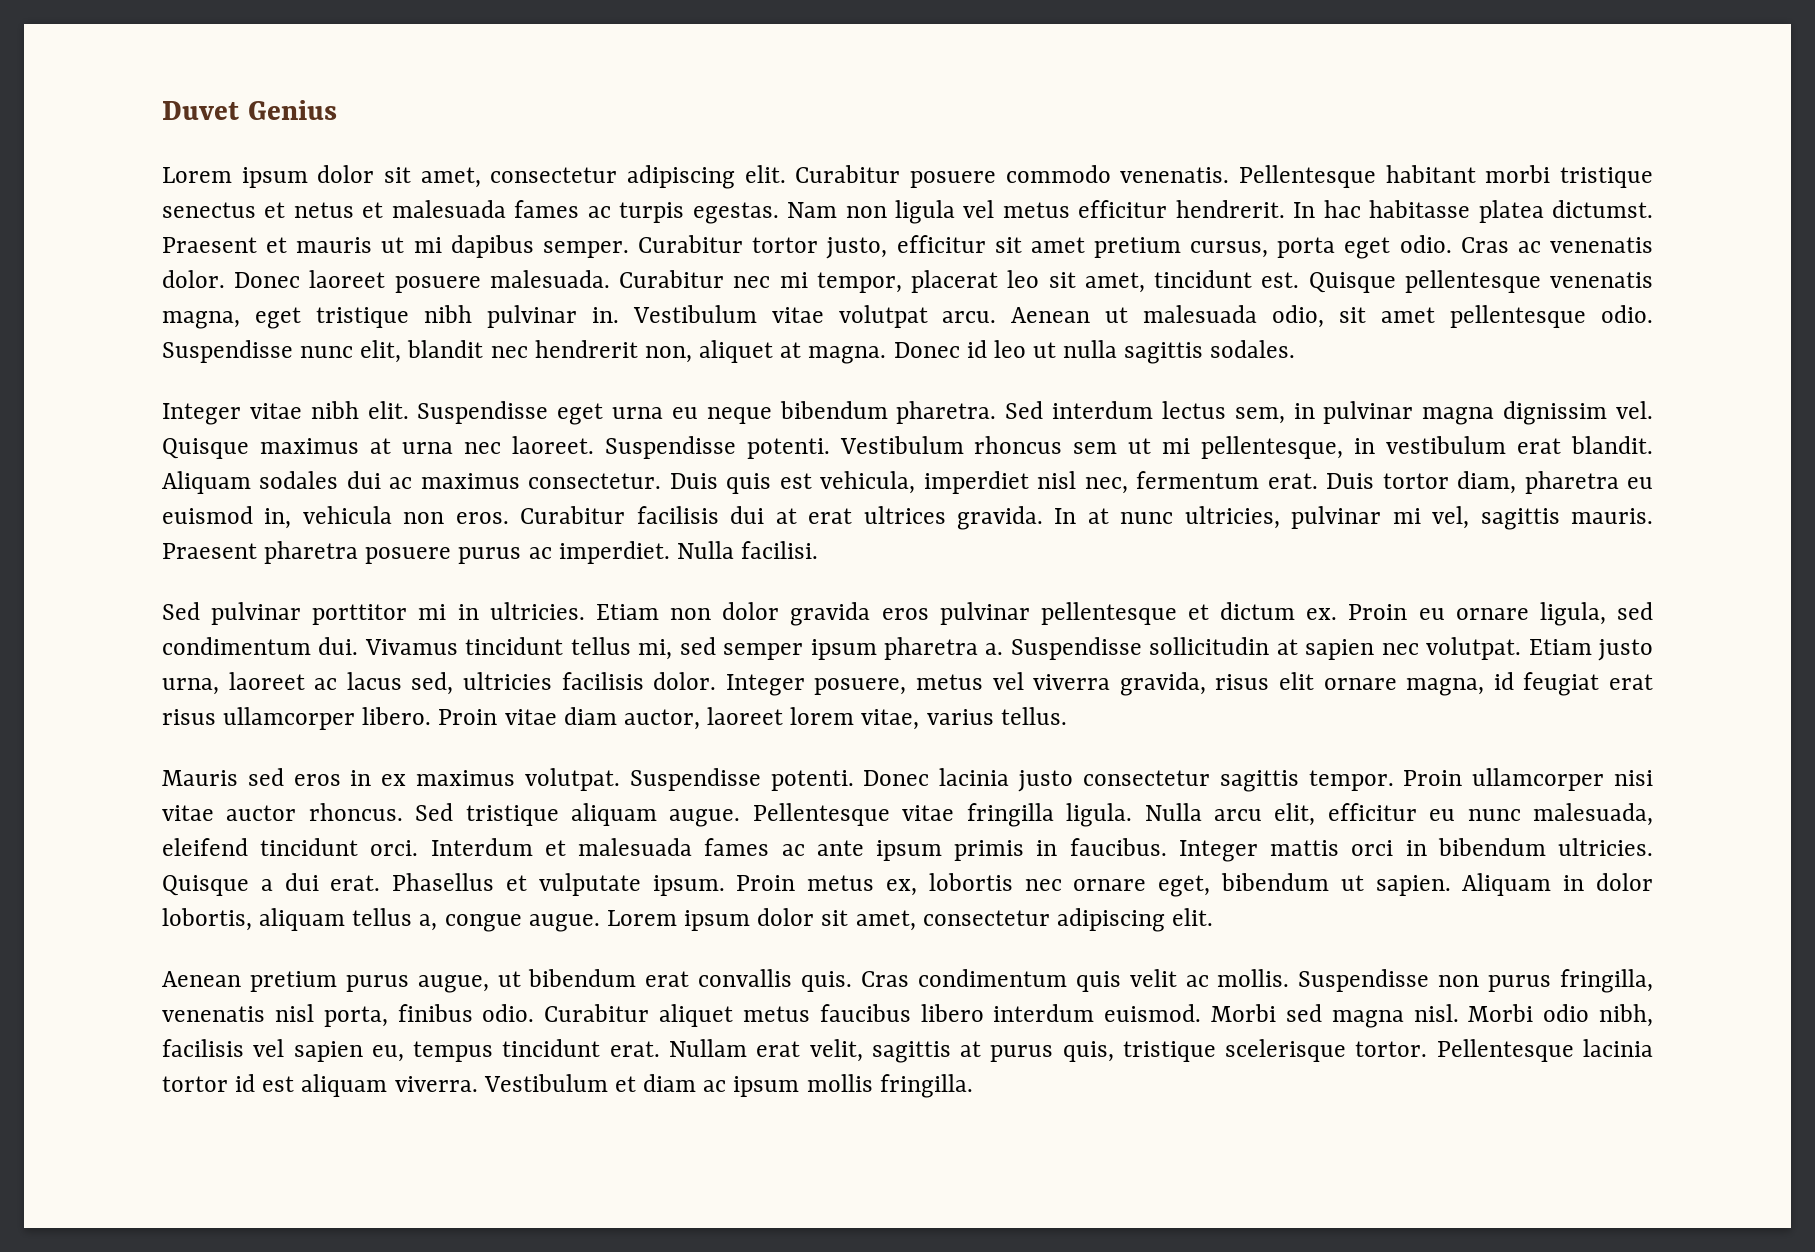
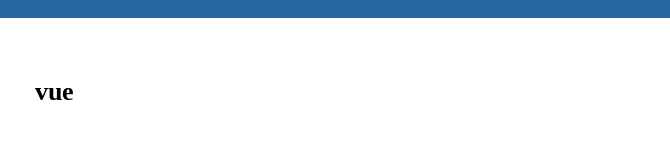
- Duvet Genius
- Lorem ipsum dolor sit amet, consectetur adipiscing elit. Curabitur posuere commodo venenatis. Pellentesque habitant morbi tristique senectus et netus et malesuada fames ac turpis egestas. Nam non ligula vel metus efficitur hendrerit. In hac habitasse platea dictumst. Praesent et mauris ut mi dapibus semper. Curabitur tortor justo, efficitur sit amet pretium cursus, porta eget odio. Cras ac venenatis dolor. Donec laoreet posuere malesuada. Curabitur nec mi tempor, placerat leo sit amet, tincidunt est. Quisque pellentesque venenatis magna, eget tristique nibh pulvinar in. Vestibulum vitae volutpat arcu. Aenean ut malesuada odio, sit amet pellentesque odio. Suspendisse nunc elit, blandit nec hendrerit non, aliquet at magna. Donec id leo ut nulla sagittis sodales.
- Integer vitae nibh elit. Suspendisse eget urna eu neque bibendum pharetra. Sed interdum lectus sem, in pulvinar magna dignissim vel. Quisque maximus at urna nec laoreet. Suspendisse potenti. Vestibulum rhoncus sem ut mi pellentesque, in vestibulum erat blandit. Aliquam sodales dui ac maximus consectetur. Duis quis est vehicula, imperdiet nisl nec, fermentum erat. Duis tortor diam, pharetra eu euismod in, vehicula non eros. Curabitur facilisis dui at erat ultrices gravida. In at nunc ultricies, pulvinar mi vel, sagittis mauris. Praesent pharetra posuere purus ac imperdiet. Nulla facilisi.
- Sed pulvinar porttitor mi in ultricies. Etiam non dolor gravida eros pulvinar pellentesque et dictum ex. Proin eu ornare ligula, sed condimentum dui. Vivamus tincidunt tellus mi, sed semper ipsum pharetra a. Suspendisse sollicitudin at sapien nec volutpat. Etiam justo urna, laoreet ac lacus sed, ultricies facilisis dolor. Integer posuere, metus vel viverra gravida, risus elit ornare magna, id feugiat erat risus ullamcorper libero. Proin vitae diam auctor, laoreet lorem vitae, varius tellus.
- Mauris sed eros in ex maximus volutpat. Suspendisse potenti. Donec lacinia justo consectetur sagittis tempor. Proin ullamcorper nisi vitae auctor rhoncus. Sed tristique aliquam augue. Pellentesque vitae fringilla ligula. Nulla arcu elit, efficitur eu nunc malesuada, eleifend tincidunt orci. Interdum et malesuada fames ac ante ipsum primis in faucibus. Integer mattis orci in bibendum ultricies. Quisque a dui erat. Phasellus et vulputate ipsum. Proin metus ex, lobortis nec ornare eget, bibendum ut sapien. Aliquam in dolor lobortis, aliquam tellus a, congue augue. Lorem ipsum dolor sit amet, consectetur adipiscing elit.
- Aenean pretium purus augue, ut bibendum erat convallis quis. Cras condimentum quis velit ac mollis. Suspendisse non purus fringilla, venenatis nisl porta, finibus odio. Curabitur aliquet metus faucibus libero interdum euismod. Morbi sed magna nisl. Morbi odio nibh, facilisis vel sapien eu, tempus tincidunt erat. Nullam erat velit, sagittis at purus quis, tristique scelerisque tortor. Pellentesque lacinia tortor id est aliquam viverra. Vestibulum et diam ac ipsum mollis fringilla.
+ vue

